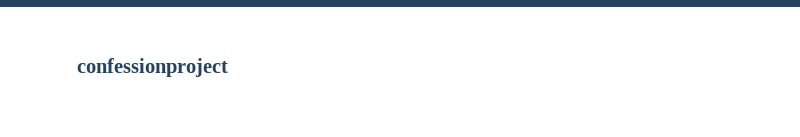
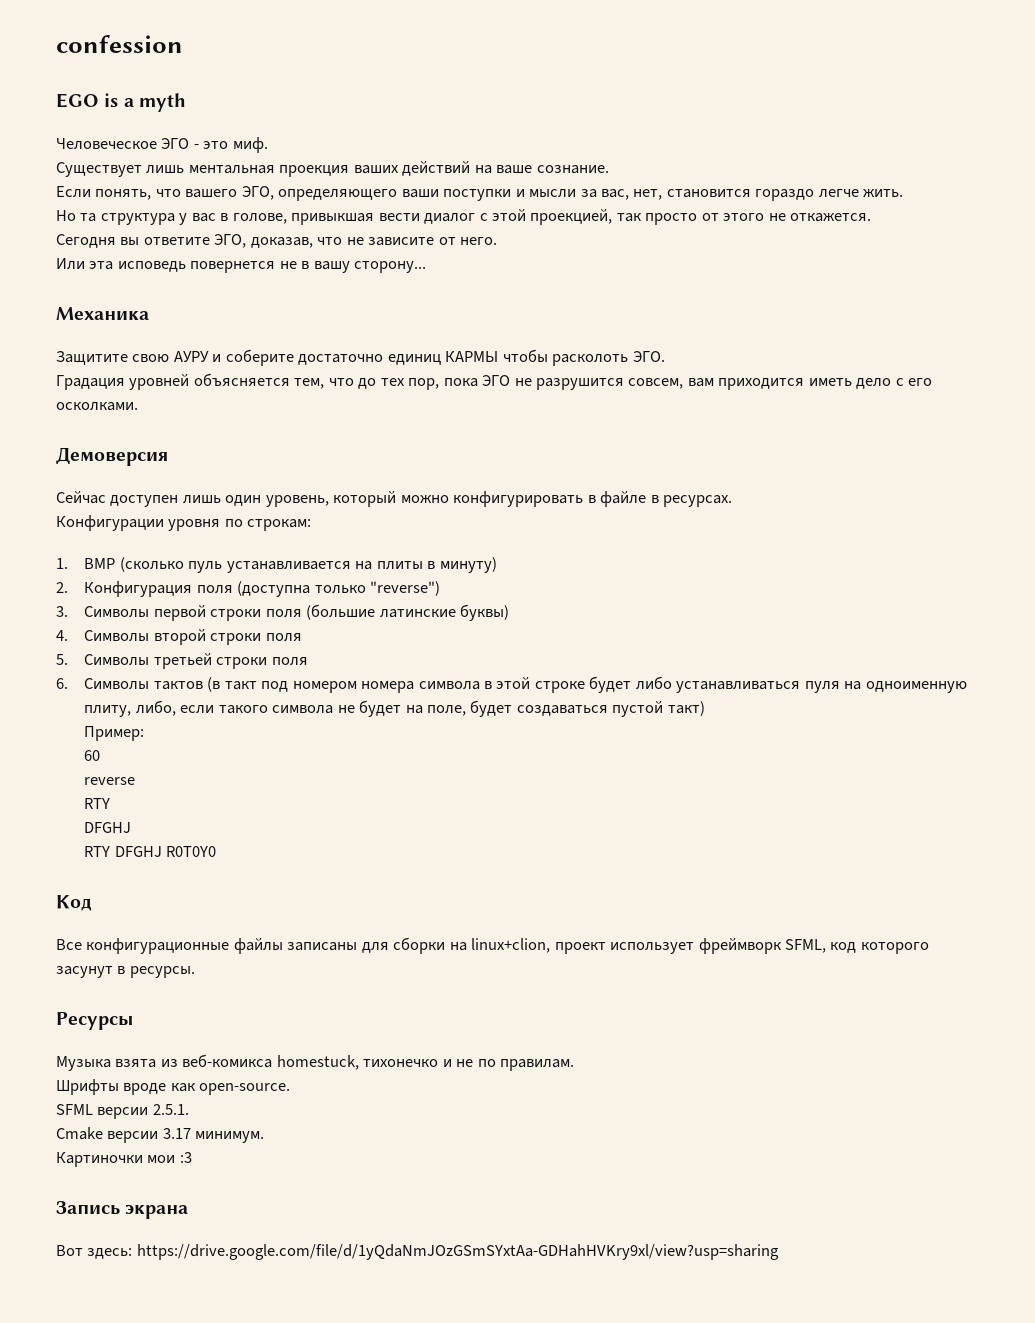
- confessionproject
+ confession
+ EGO is a myth
+ Человеческое ЭГО - это миф.
+ Существует лишь ментальная проекция ваших действий на ваше сознание.
+ Если понять, что вашего ЭГО, определяющего ваши поступки и мысли за вас, нет, становится гораздо легче жить.
+ Но та структура у вас в голове, привыкшая вести диалог с этой проекцией, так просто от этого не откажется.
+ Сегодня вы ответите ЭГО, доказав, что не зависите от него.
+ Или эта исповедь повернется не в вашу сторону...
+ Механика
+ Защитите свою АУРУ и соберите достаточно единиц КАРМЫ чтобы расколоть ЭГО.
+ Градация уровней объясняется тем, что до тех пор, пока ЭГО не разрушится совсем, вам приходится иметь дело с его осколками.
+ Демоверсия
+ Сейчас доступен лишь один уровень, который можно конфигурировать в файле в ресурсах.
+ Конфигурации уровня по строкам:
+ 1. BMP (сколько пуль устанавливается на плиты в минуту)
+ 2. Конфигурация поля (доступна только "reverse")
+ 3. Символы первой строки поля (большие латинские буквы)
+ 4. Символы второй строки поля
+ 5. Символы третьей строки поля
+ 6. Символы тактов (в такт под номером номера символа в этой строке будет либо устанавливаться пуля на одноименную плиту, либо, если такого символа не будет на поле, будет создаваться пустой такт)
+ Пример:
+ 60
+ reverse
+ RTY
+ DFGHJ
+ RTY DFGHJ R0T0Y0
+ Код
+ Все конфигурационные файлы записаны для сборки на linux+clion, проект использует фреймворк SFML, код которого засунут в ресурсы.
+ Ресурсы
+ Музыка взята из веб-комикса homestuck, тихонечко и не по правилам.
+ Шрифты вроде как open-source.
+ SFML версии 2.5.1.
+ Cmake версии 3.17 минимум.
+ Картиночки мои :3
+ Запись экрана
+ Вот здесь: https://drive.google.com/file/d/1yQdaNmJOzGSmSYxtAa-GDHahHVKry9xl/view?usp=sharing

